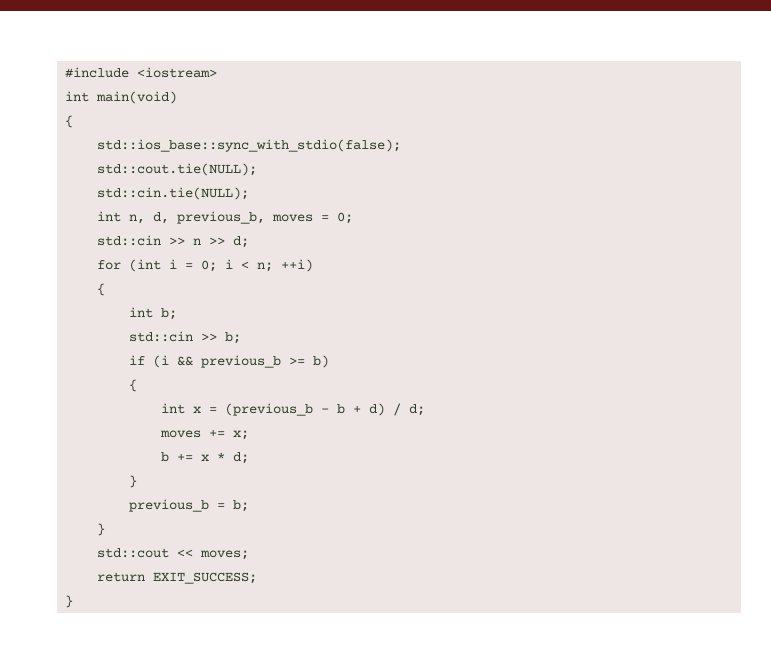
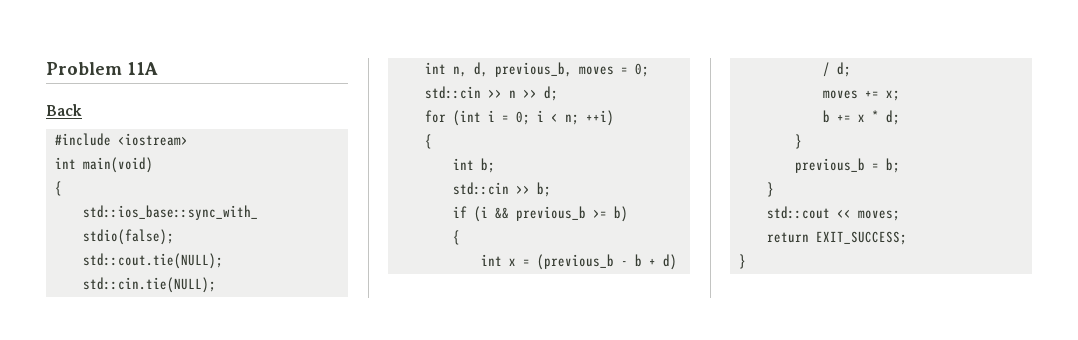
+ Problem 11A
+ Back

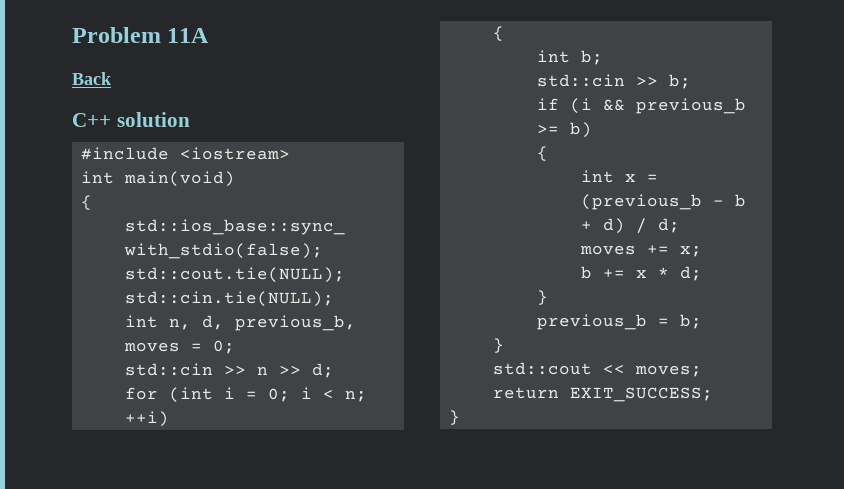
+ C++ solution

